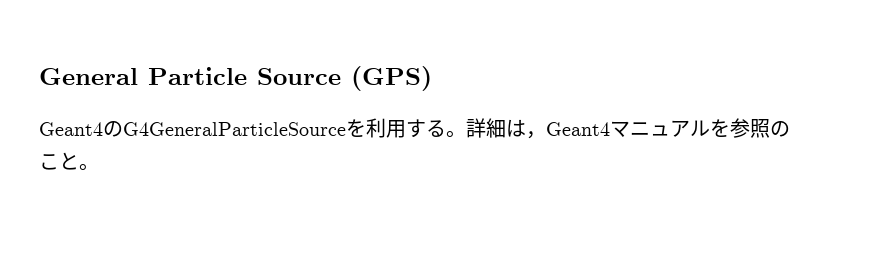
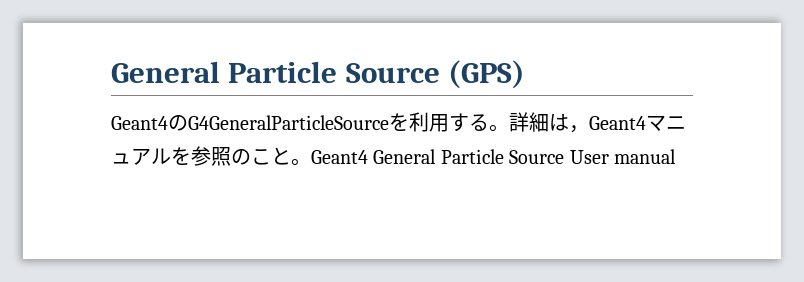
+ Geant4 General Particle Source User manual

